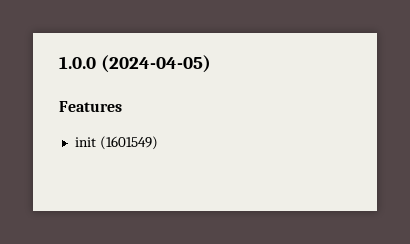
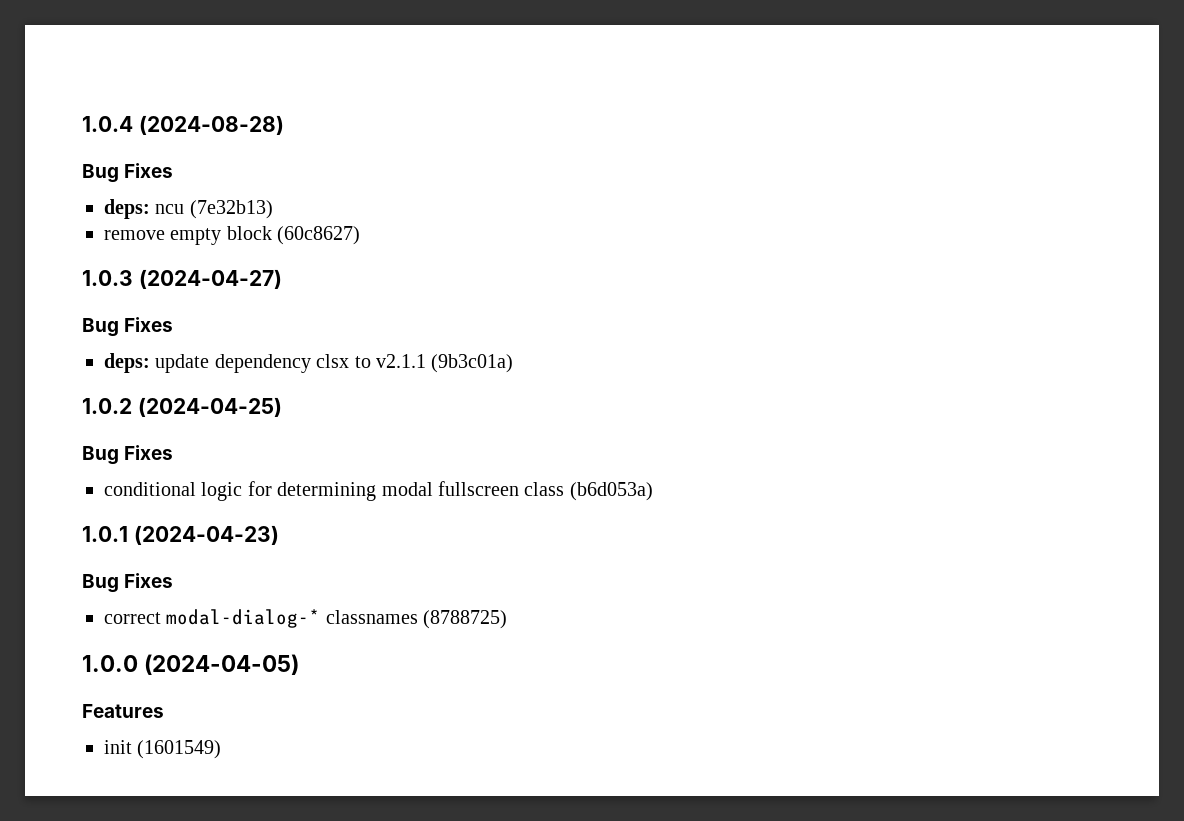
+ 1.0.4 (2024-08-28)
+ Bug Fixes
+ deps: ncu (7e32b13)
+ remove empty block (60c8627)
+ 1.0.3 (2024-04-27)
+ Bug Fixes
+ deps: update dependency clsx to v2.1.1 (9b3c01a)
+ 1.0.2 (2024-04-25)
+ Bug Fixes
+ conditional logic for determining modal fullscreen class (b6d053a)
+ 1.0.1 (2024-04-23)
+ Bug Fixes
+ correct modal-dialog-* classnames (8788725)

